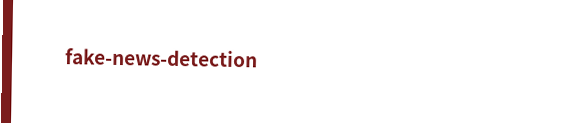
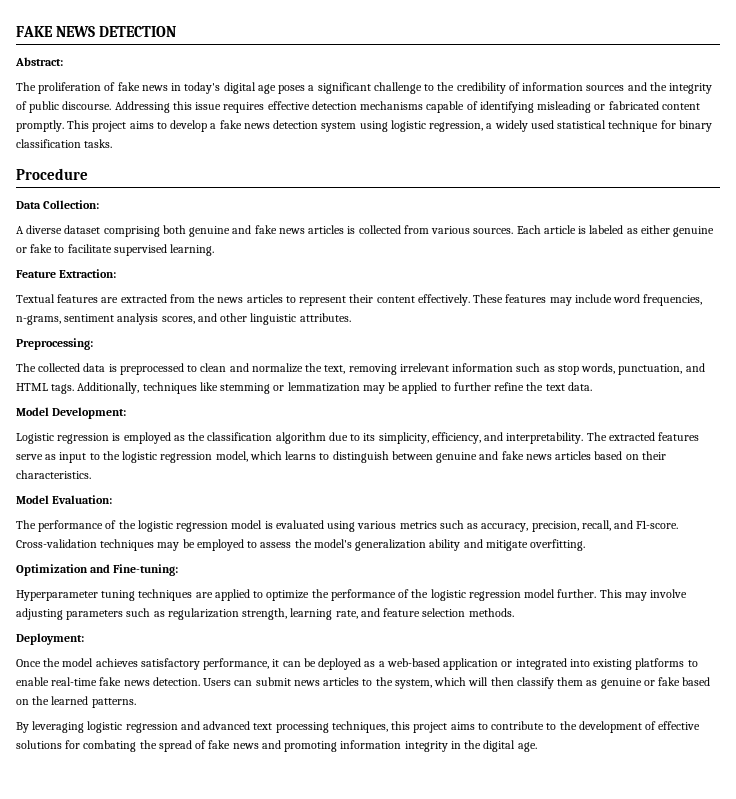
- fake-news-detection
+ FAKE NEWS DETECTION
+ Abstract:
+ The proliferation of fake news in today's digital age poses a significant challenge to the credibility of information sources and the integrity of public discourse. Addressing this issue requires effective detection mechanisms capable of identifying misleading or fabricated content promptly. This project aims to develop a fake news detection system using logistic regression, a widely used statistical technique for binary classification tasks.
+ Procedure
+ Data Collection:
+ A diverse dataset comprising both genuine and fake news articles is collected from various sources. Each article is labeled as either genuine or fake to facilitate supervised learning.
+ Feature Extraction:
+ Textual features are extracted from the news articles to represent their content effectively. These features may include word frequencies, n-grams, sentiment analysis scores, and other linguistic attributes.
+ Preprocessing:
+ The collected data is preprocessed to clean and normalize the text, removing irrelevant information such as stop words, punctuation, and HTML tags. Additionally, techniques like stemming or lemmatization may be applied to further refine the text data.
+ Model Development:
+ Logistic regression is employed as the classification algorithm due to its simplicity, efficiency, and interpretability. The extracted features serve as input to the logistic regression model, which learns to distinguish between genuine and fake news articles based on their characteristics.
+ Model Evaluation:
+ The performance of the logistic regression model is evaluated using various metrics such as accuracy, precision, recall, and F1-score. Cross-validation techniques may be employed to assess the model's generalization ability and mitigate overfitting.
+ Optimization and Fine-tuning:
+ Hyperparameter tuning techniques are applied to optimize the performance of the logistic regression model further. This may involve adjusting parameters such as regularization strength, learning rate, and feature selection methods.
+ Deployment:
+ Once the model achieves satisfactory performance, it can be deployed as a web-based application or integrated into existing platforms to enable real-time fake news detection. Users can submit news articles to the system, which will then classify them as genuine or fake based on the learned patterns.
+ By leveraging logistic regression and advanced text processing techniques, this project aims to contribute to the development of effective solutions for combating the spread of fake news and promoting information integrity in the digital age.

